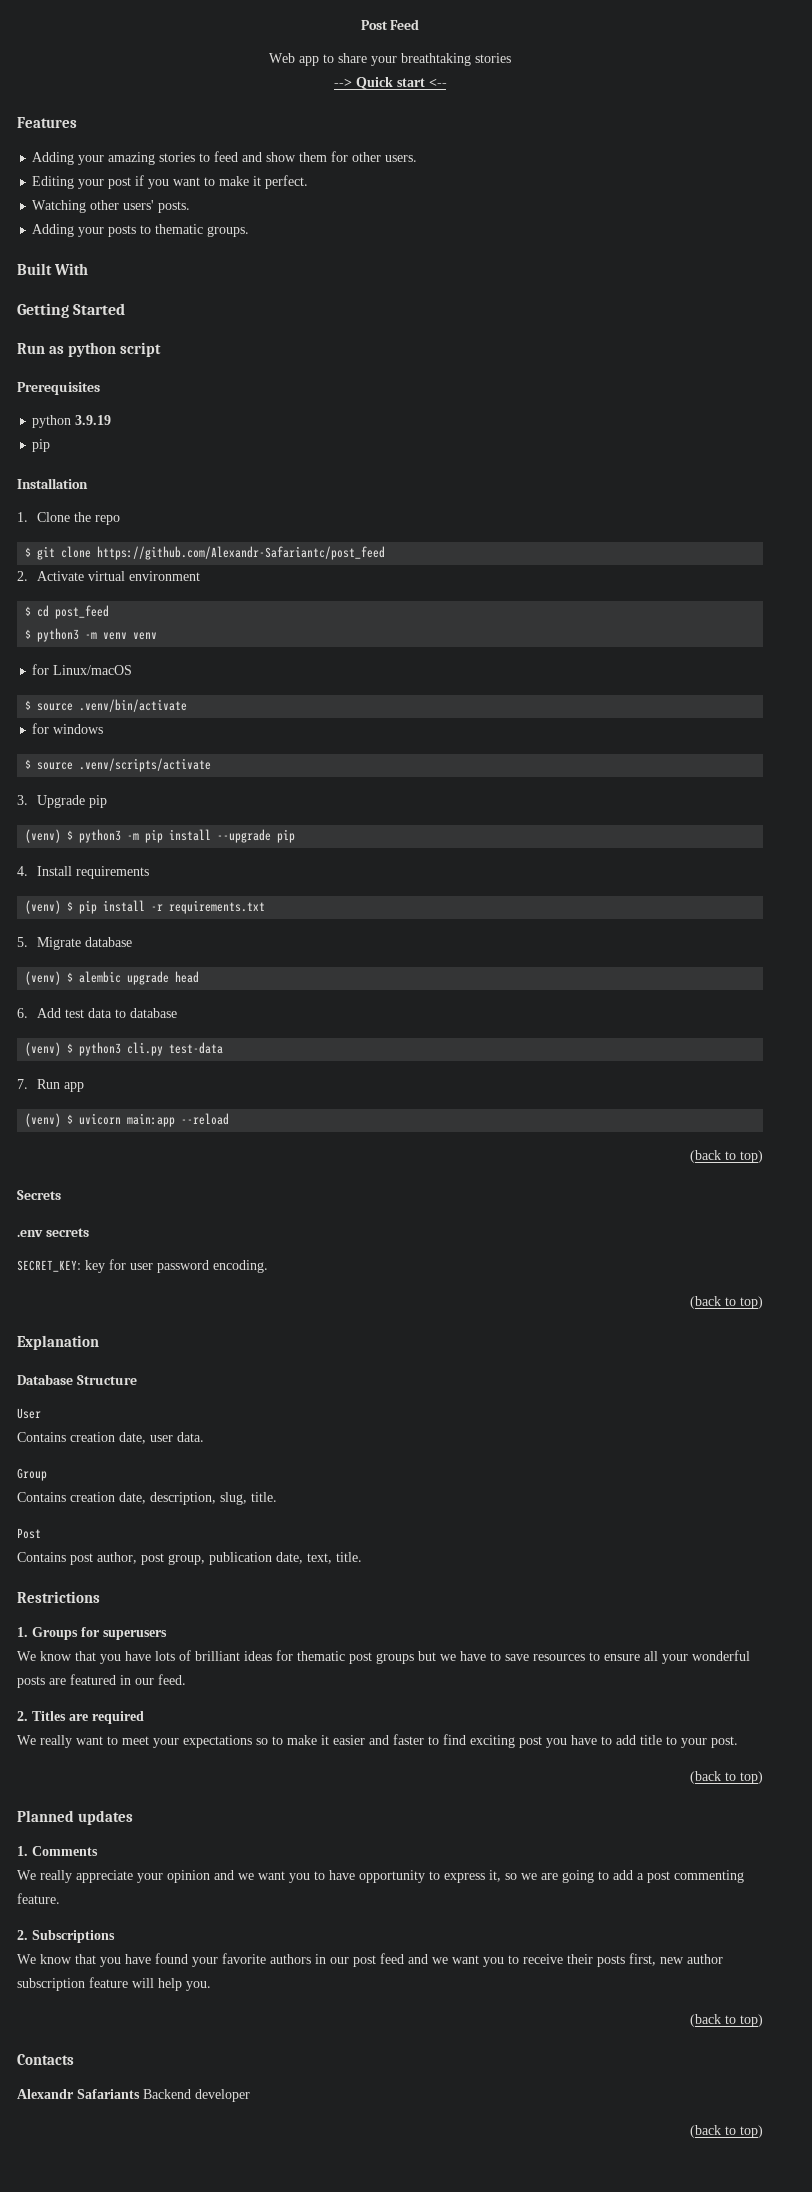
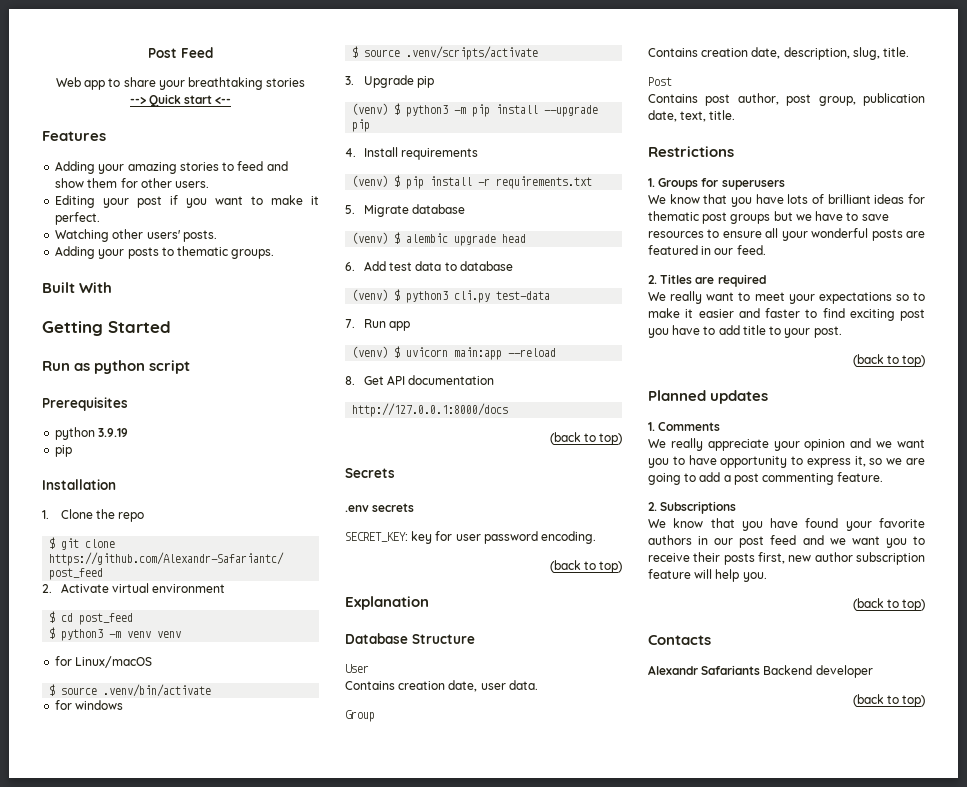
+ 8. Get API documentation
+ http://127.0.0.1:8000/docs

